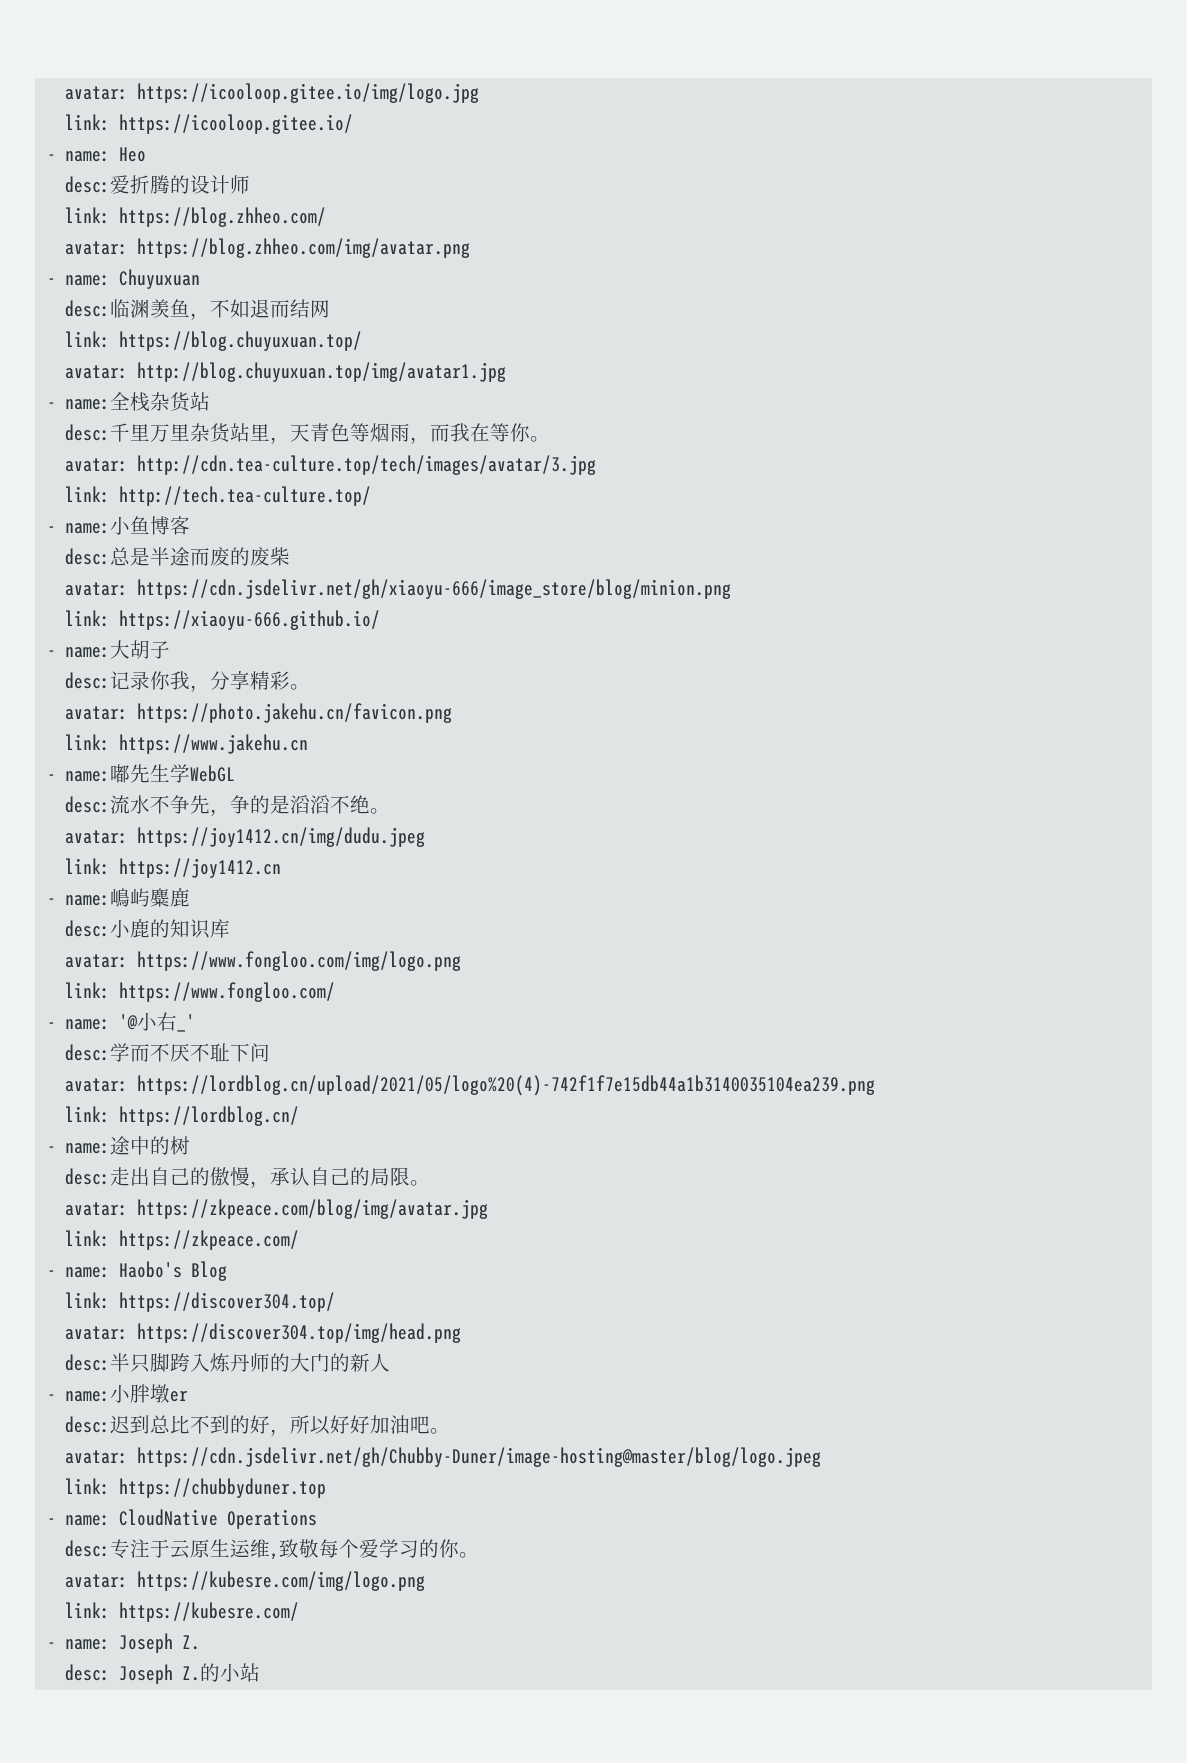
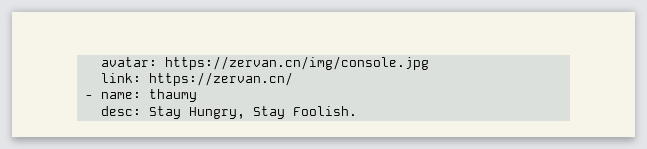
- avatar: https://icooloop.gitee.io/img/logo.jpg
- link: https://icooloop.gitee.io/
- - name: Heo
- desc:爱折腾的设计师
- link: https://blog.zhheo.com/
- avatar: https://blog.zhheo.com/img/avatar.png
- - name: Chuyuxuan
- desc:临渊羡鱼，不如退而结网
- link: https://blog.chuyuxuan.top/
- avatar: http://blog.chuyuxuan.top/img/avatar1.jpg
- - name:全栈杂货站
- desc:千里万里杂货站里，天青色等烟雨，而我在等你。
- avatar: http://cdn.tea-culture.top/tech/images/avatar/3.jpg
- link: http://tech.tea-culture.top/
- - name:小鱼博客
- desc:总是半途而废的废柴
- avatar: https://cdn.jsdelivr.net/gh/xiaoyu-666/image_store/blog/minion.png
- link: https://xiaoyu-666.github.io/
- - name:大胡子
- desc:记录你我，分享精彩。
- avatar: https://photo.jakehu.cn/favicon.png
- link: https://www.jakehu.cn
- - name:嘟先生学WebGL
- desc:流水不争先，争的是滔滔不绝。
- avatar: https://joy1412.cn/img/dudu.jpeg
- link: https://joy1412.cn
- - name:嶋屿麋鹿
- desc:小鹿的知识库
- avatar: https://www.fongloo.com/img/logo.png
- link: https://www.fongloo.com/
- - name: '@小右_'
- desc:学而不厌不耻下问
- avatar: https://lordblog.cn/upload/2021/05/logo%20(4)-742f1f7e15db44a1b3140035104ea239.png
- link: https://lordblog.cn/
- - name:途中的树
- desc:走出自己的傲慢，承认自己的局限。
- avatar: https://zkpeace.com/blog/img/avatar.jpg
- link: https://zkpeace.com/
- - name: Haobo's Blog
- link: https://discover304.top/
- avatar: https://discover304.top/img/head.png
- desc:半只脚跨入炼丹师的大门的新人
- - name:小胖墩er
- desc:迟到总比不到的好，所以好好加油吧。
- avatar: https://cdn.jsdelivr.net/gh/Chubby-Duner/image-hosting@master/blog/logo.jpeg
- link: https://chubbyduner.top
- - name: CloudNative Operations
- desc:专注于云原生运维,致敬每个爱学习的你。
- avatar: https://kubesre.com/img/logo.png
- link: https://kubesre.com/
- - name: Joseph Z.
- desc: Joseph Z.的小站
+ avatar: https://zervan.cn/img/console.jpg
+ link: https://zervan.cn/
+ - name: thaumy
+ desc: Stay Hungry, Stay Foolish.

